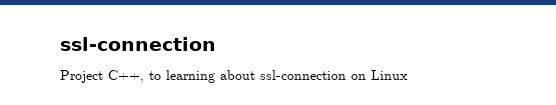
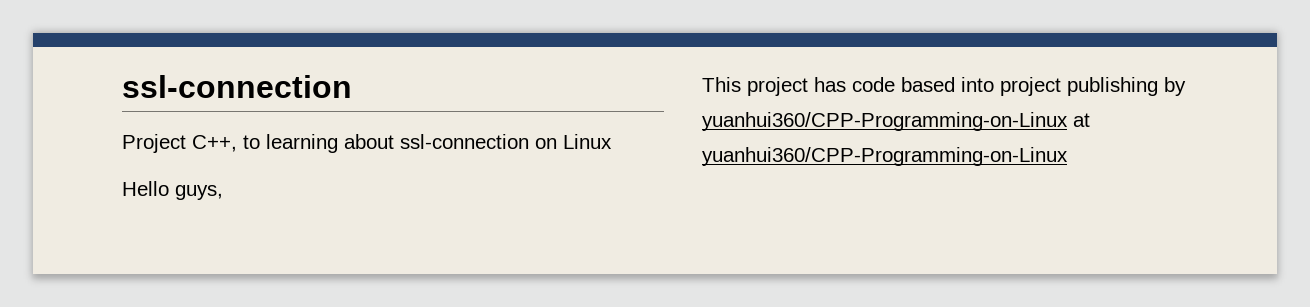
+ Hello guys,
+ This project has code based into project publishing by yuanhui360/CPP-Programming-on-Linux at yuanhui360/CPP-Programming-on-Linux

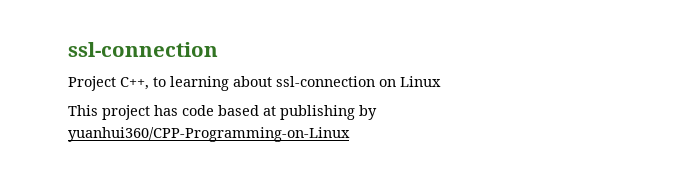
- Hello guys,
- This project has code based into project publishing by yuanhui360/CPP-Programming-on-Linux at yuanhui360/CPP-Programming-on-Linux
+ This project has code based at publishing by yuanhui360/CPP-Programming-on-Linux

